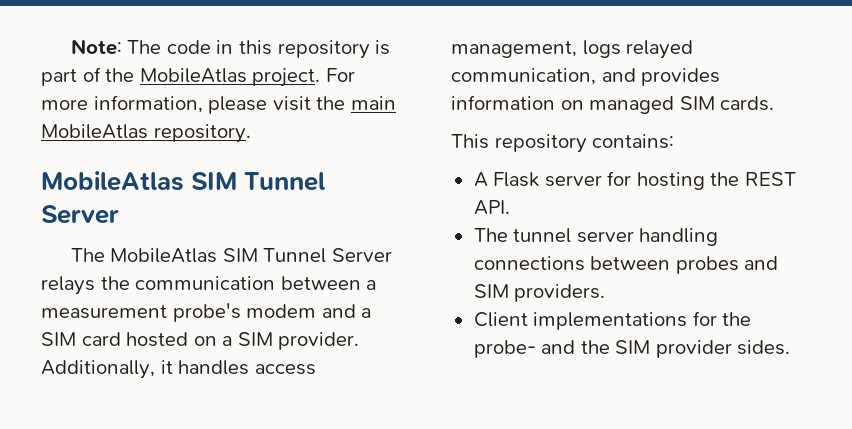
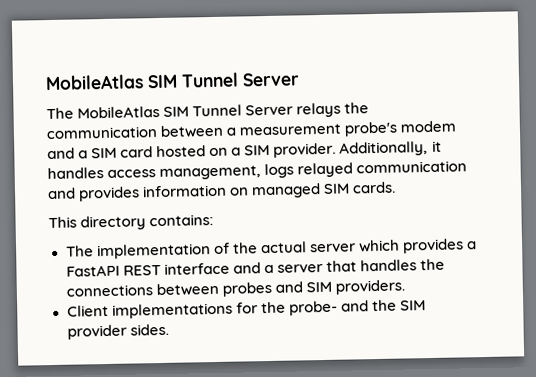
- Note: The code in this repository is part of the MobileAtlas project. For more information, please visit the main MobileAtlas repository.
- Additionally, it handles access management, logs relayed communication, and provides information on managed SIM cards.
+ Additionally, it handles access management, logs relayed communication and provides information on managed SIM cards.
- This repository contains:
+ This directory contains:
- A Flask server for hosting the REST API.
- The tunnel server handling connections between probes and SIM providers.
+ The implementation of the actual server which provides a FastAPI REST interface and a server that handles the connections between probes and SIM providers.

